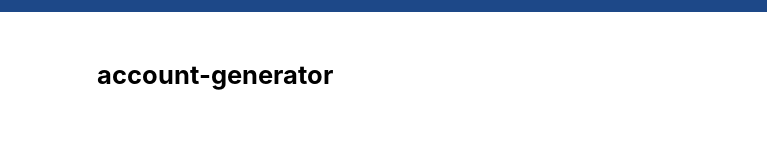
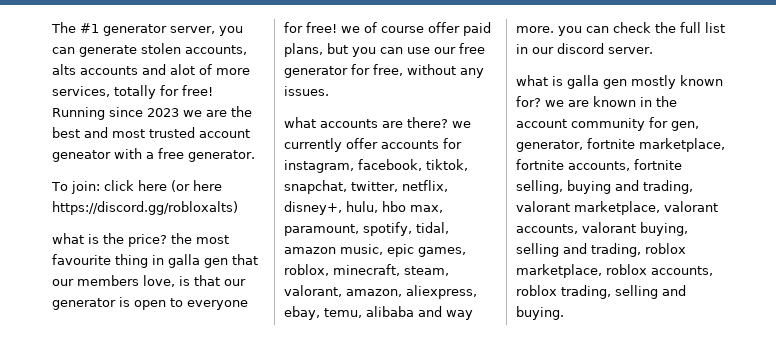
- account-generator
+ The #1 generator server, you can generate stolen accounts, alts accounts and alot of more services, totally for free! Running since 2023 we are the best and most trusted account geneator with a free generator.
+ To join: click here (or here https://discord.gg/robloxalts)
+ what is the price? the most favourite thing in galla gen that our members love, is that our generator is open to everyone for free! we of course offer paid plans, but you can use our free generator for free, without any issues.
+ what accounts are there? we currently offer accounts for instagram, facebook, tiktok, snapchat, twitter, netflix, disney+, hulu, hbo max, paramount, spotify, tidal, amazon music, epic games, roblox, minecraft, steam, valorant, amazon, aliexpress, ebay, temu, alibaba and way more. you can check the full list in our discord server.
+ what is galla gen mostly known for? we are known in the account community for gen, generator, fortnite marketplace, fortnite accounts, fortnite selling, buying and trading, valorant marketplace, valorant accounts, valorant buying, selling and trading, roblox marketplace, roblox accounts, roblox trading, selling and buying.

